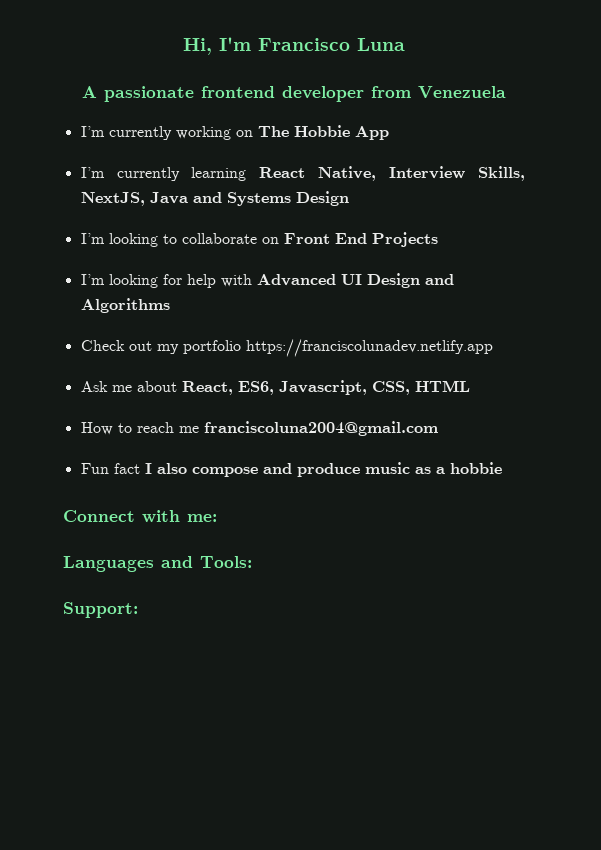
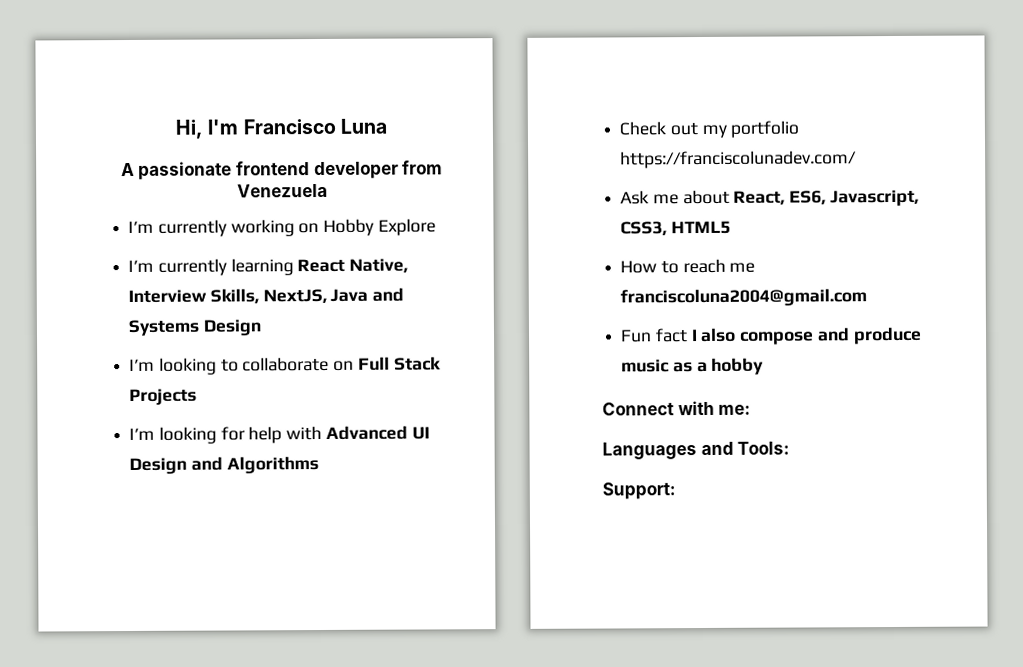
- I’m currently working on The Hobbie App
+ I’m currently working on Hobby Explore
- I’m looking to collaborate on Front End Projects
+ I’m looking to collaborate on Full Stack Projects
- Check out my portfolio https://franciscolunadev.netlify.app
+ Check out my portfolio https://franciscolunadev.com/
- Ask me about React, ES6, Javascript, CSS, HTML
+ Ask me about React, ES6, Javascript, CSS3, HTML5
- Fun fact I also compose and produce music as a hobbie
+ Fun fact I also compose and produce music as a hobby

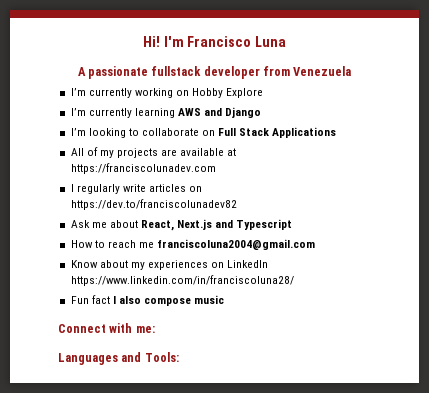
- Hi, I'm Francisco Luna
+ Hi! I'm Francisco Luna
- A passionate frontend developer from Venezuela
+ A passionate fullstack developer from Venezuela
- I’m currently learning React Native, Interview Skills, NextJS, Java and Systems Design
+ I’m currently learning AWS and Django
- I’m looking to collaborate on Full Stack Projects
- I’m looking for help with Advanced UI Design and Algorithms
- Check out my portfolio https://franciscolunadev.com/
+ I’m looking to collaborate on Full Stack Applications
+ All of my projects are available at https://franciscolunadev.com
+ I regularly write articles on https://dev.to/franciscolunadev82
- Ask me about React, ES6, Javascript, CSS3, HTML5
+ Ask me about React, Next.js and Typescript
+ Know about my experiences on LinkedIn https://www.linkedin.com/in/franciscoluna28/
- Fun fact I also compose and produce music as a hobby
+ Fun fact I also compose music
- Support:

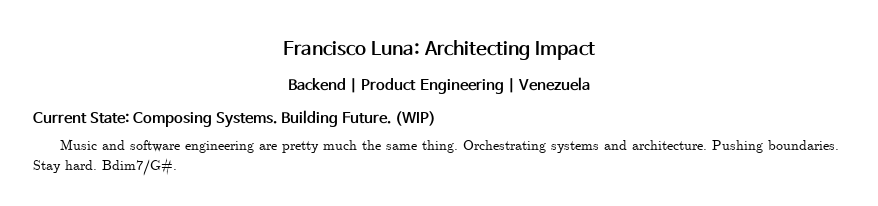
- Hi! I'm Francisco Luna
- A passionate fullstack developer from Venezuela
- I’m currently working on Hobby Explore
- I’m currently learning AWS and Django
- I’m looking to collaborate on Full Stack Applications
- All of my projects are available at https://franciscolunadev.com
- I regularly write articles on https://dev.to/franciscolunadev82
- Ask me about React, Next.js and Typescript
- How to reach me franciscoluna2004@gmail.com
- Know about my experiences on LinkedIn https://www.linkedin.com/in/franciscoluna28/
- Fun fact I also compose music
- Connect with me:
- Languages and Tools:
+ Francisco Luna: Architecting Impact
+ Backend | Product Engineering | Venezuela
+ Current State: Composing Systems. Building Future. (WIP)
+ Music and software engineering are pretty much the same thing. Orchestrating systems and architecture. Pushing boundaries. Stay hard. Bdim7/G#.

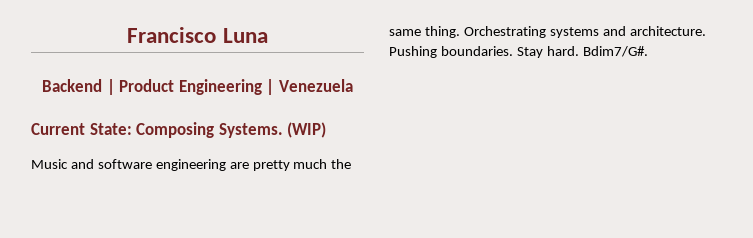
- Francisco Luna: Architecting Impact
+ Francisco Luna
- Building Future.

